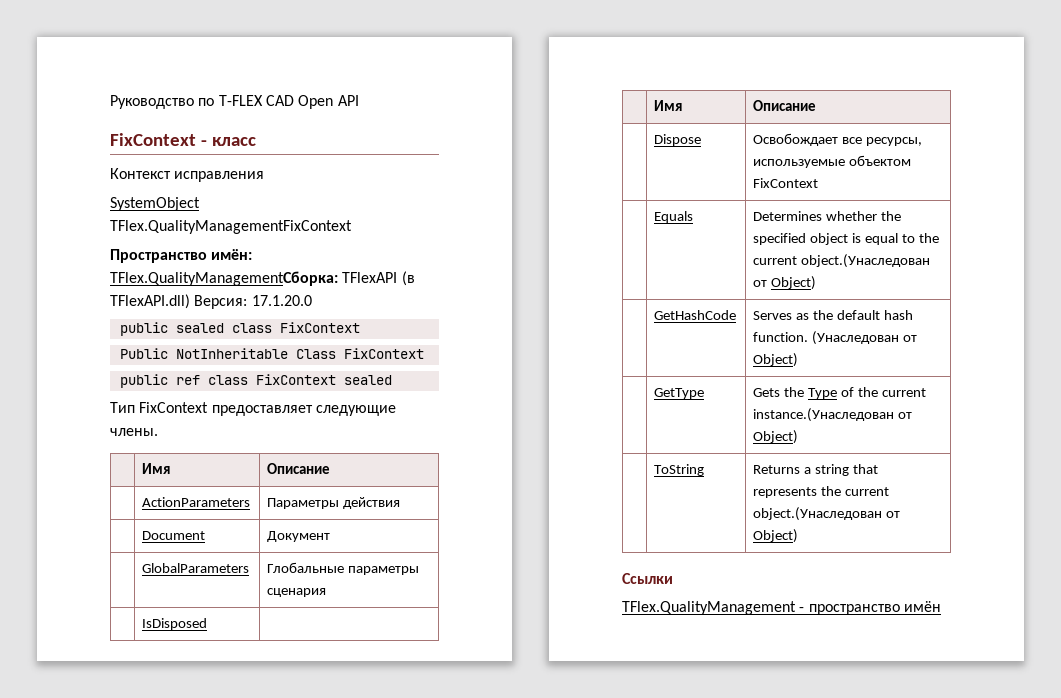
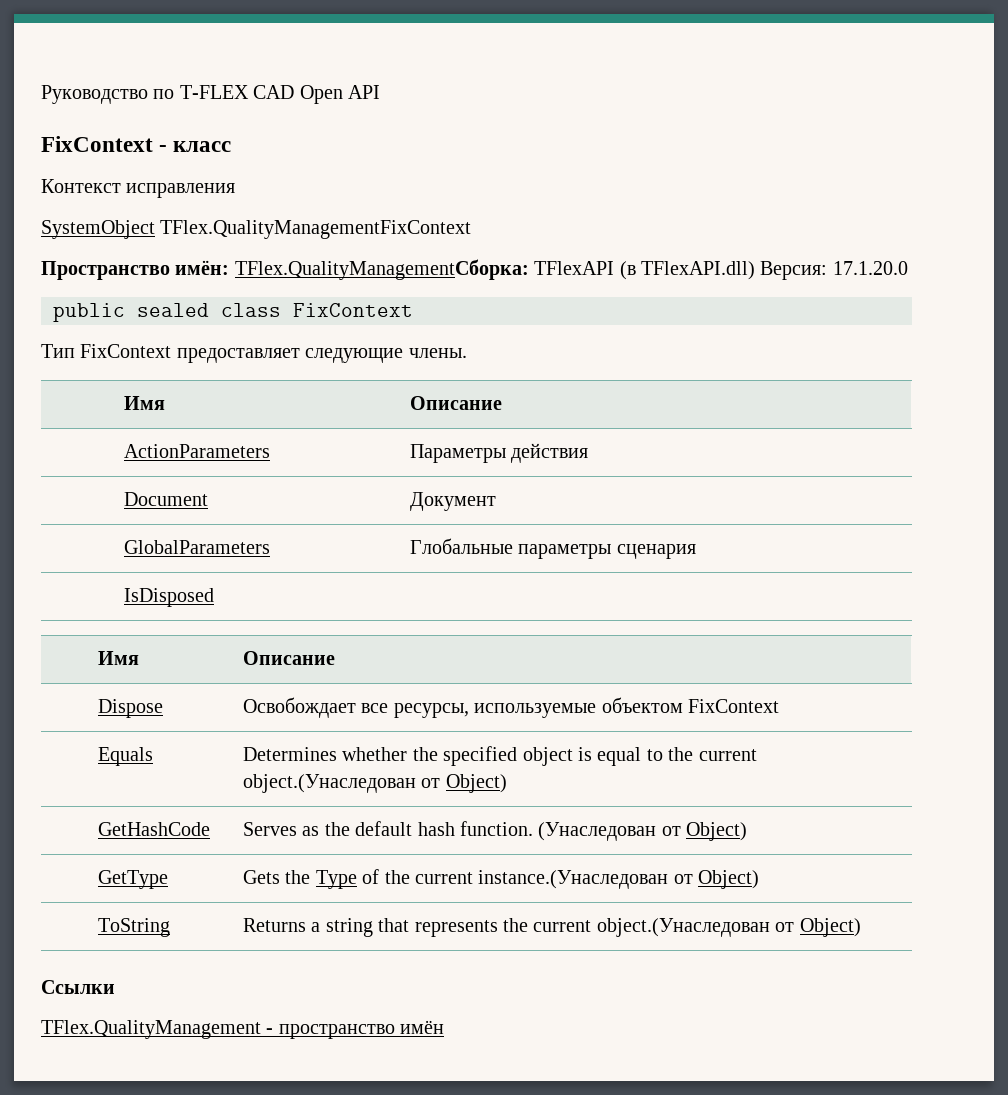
- Public NotInheritable Class FixContext
- public ref class FixContext sealed

